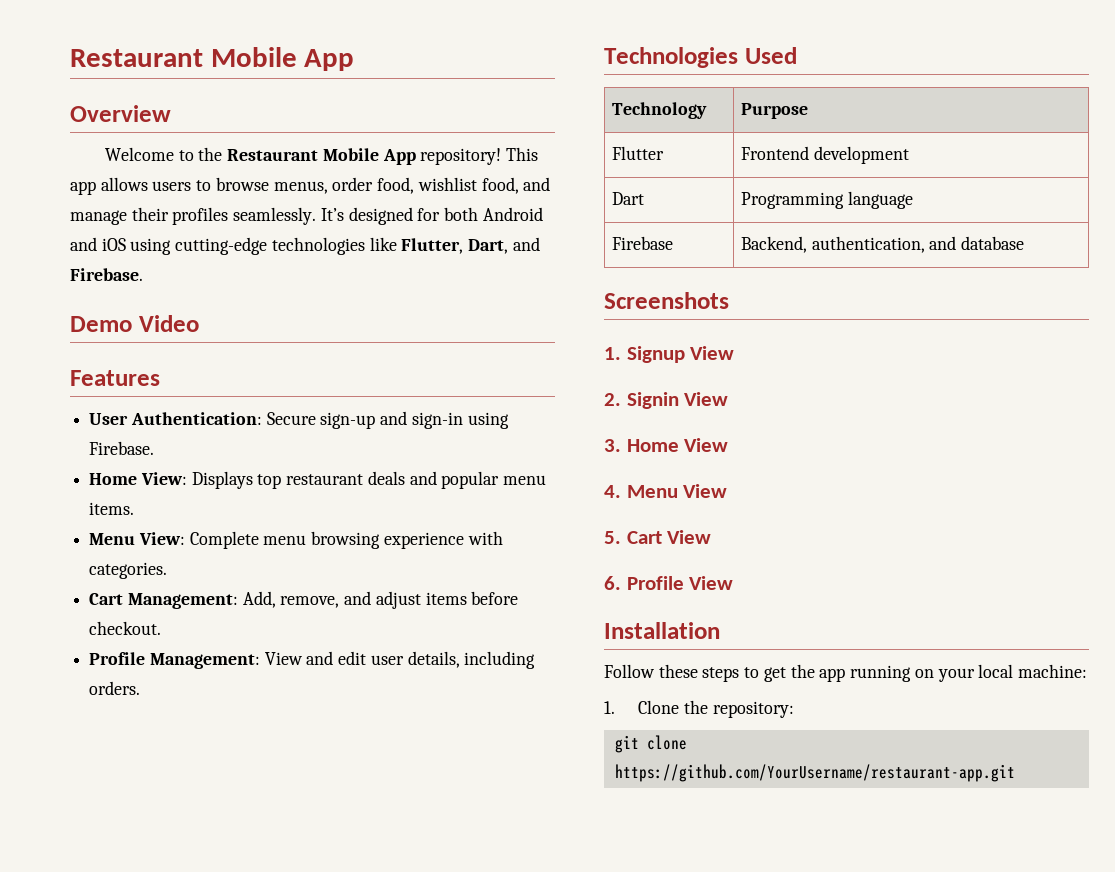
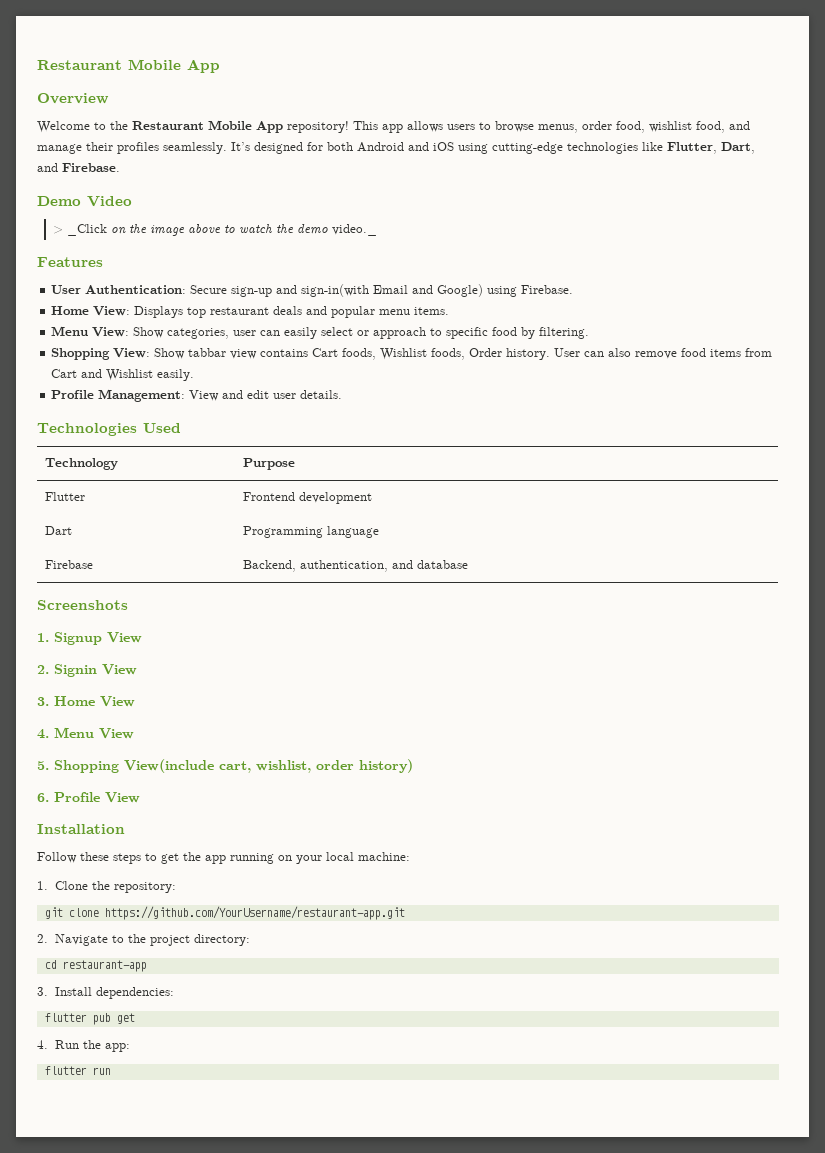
+ > _Click on the image above to watch the demo video._
- User Authentication: Secure sign-up and sign-in using Firebase.
+ User Authentication: Secure sign-up and sign-in(with Email and Google) using Firebase.
- Menu View: Complete menu browsing experience with categories.
- Cart Management: Add, remove, and adjust items before checkout.
+ Menu View: Show categories, user can easily select or approach to specific food by filtering.
+ Shopping View: Show tabbar view contains Cart foods, Wishlist foods, Order history. User can also remove food items from Cart and Wishlist easily.
- Profile Management: View and edit user details, including orders.
+ Profile Management: View and edit user details.
- 5. Cart View
+ 5. Shopping View(include cart, wishlist, order history)
+ 2. Navigate to the project directory:
+ cd restaurant-app
+ 3. Install dependencies:
+ flutter pub get
+ 4. Run the app:
+ flutter run

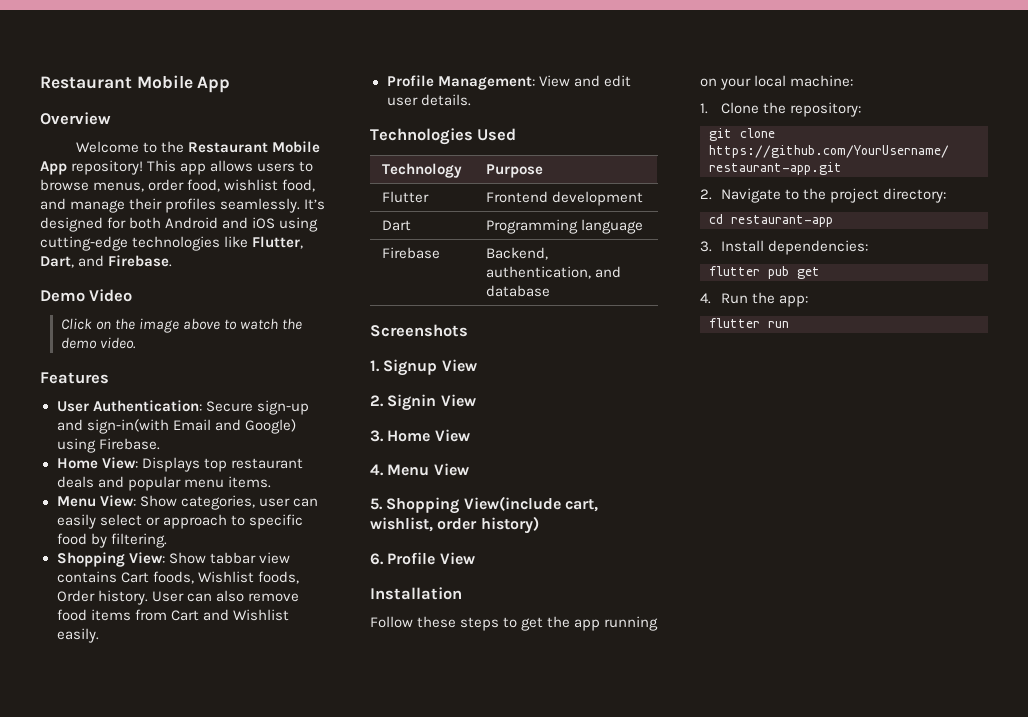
- > _Click on the image above to watch the demo video._
+ Click on the image above to watch the demo video.

